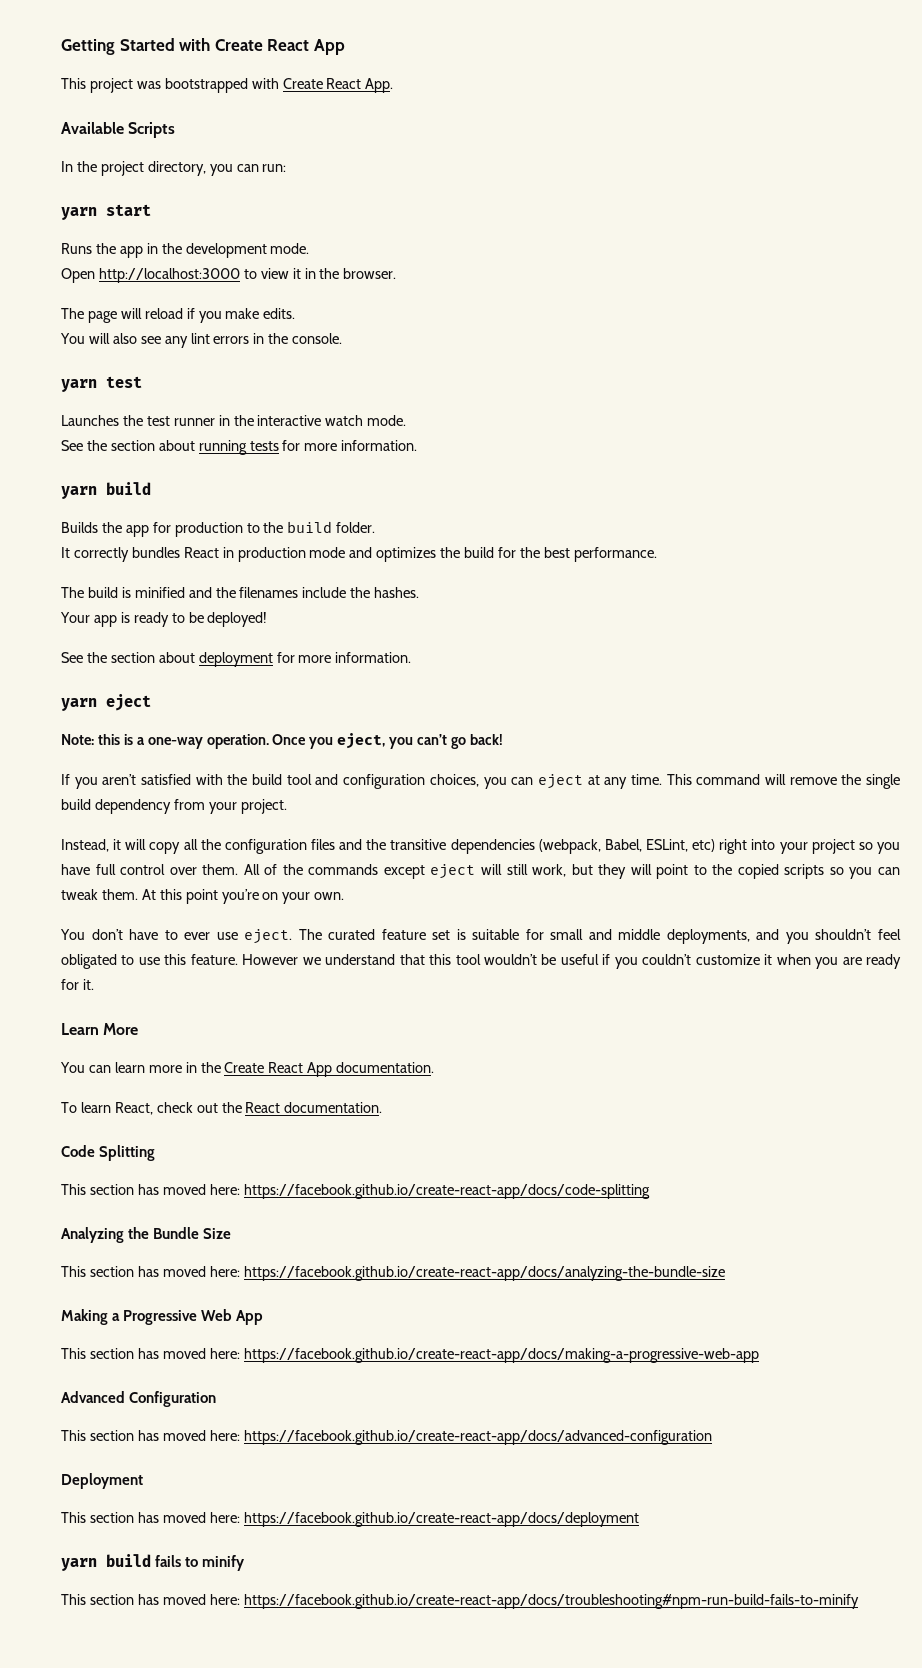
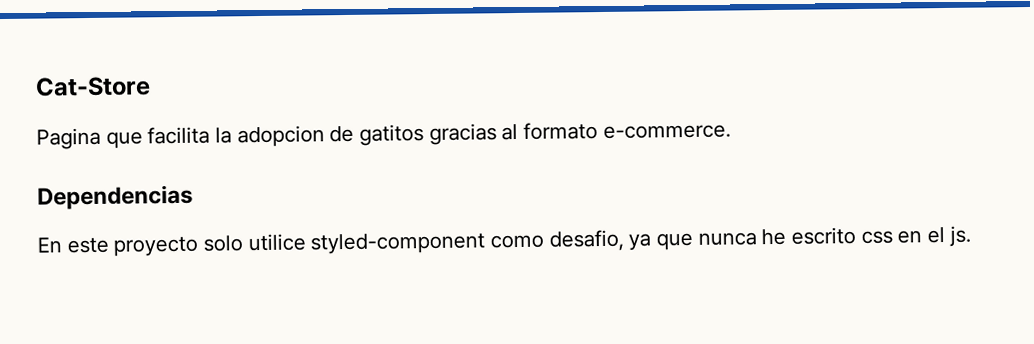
- Getting Started with Create React App
- This project was bootstrapped with Create React App.
- Available Scripts
- In the project directory, you can run:
- yarn start
- Runs the app in the development mode.
- Open http://localhost:3000 to view it in the browser.
- The page will reload if you make edits.
- You will also see any lint errors in the console.
- yarn test
- Launches the test runner in the interactive watch mode.
- See the section about running tests for more information.
- yarn build
- Builds the app for production to the build folder.
- It correctly bundles React in production mode and optimizes the build for the best performance.
- The build is minified and the filenames include the hashes.
- Your app is ready to be deployed!
- See the section about deployment for more information.
- yarn eject
- Note: this is a one-way operation. Once you eject, you can’t go back!
- If you aren’t satisfied with the build tool and configuration choices, you can eject at any time. This command will remove the single build dependency from your project.
- Instead, it will copy all the configuration files and the transitive dependencies (webpack, Babel, ESLint, etc) right into your project so you have full control over them. All of the commands except eject will still work, but they will point to the copied scripts so you can tweak them. At this point you’re on your own.
- You don’t have to ever use eject. The curated feature set is suitable for small and middle deployments, and you shouldn’t feel obligated to use this feature. However we understand that this tool wouldn’t be useful if you couldn’t customize it when you are ready for it.
- Learn More
- You can learn more in the Create React App documentation.
- To learn React, check out the React documentation.
- Code Splitting
- This section has moved here: https://facebook.github.io/create-react-app/docs/code-splitting
- Analyzing the Bundle Size
- This section has moved here: https://facebook.github.io/create-react-app/docs/analyzing-the-bundle-size
- Making a Progressive Web App
- This section has moved here: https://facebook.github.io/create-react-app/docs/making-a-progressive-web-app
- Advanced Configuration
- This section has moved here: https://facebook.github.io/create-react-app/docs/advanced-configuration
- Deployment
- This section has moved here: https://facebook.github.io/create-react-app/docs/deployment
- yarn build fails to minify
- This section has moved here: https://facebook.github.io/create-react-app/docs/troubleshooting#npm-run-build-fails-to-minify
+ Cat-Store
+ Pagina que facilita la adopcion de gatitos gracias al formato e-commerce.
+ Dependencias
+ En este proyecto solo utilice styled-component como desafio, ya que nunca he escrito css en el js.

